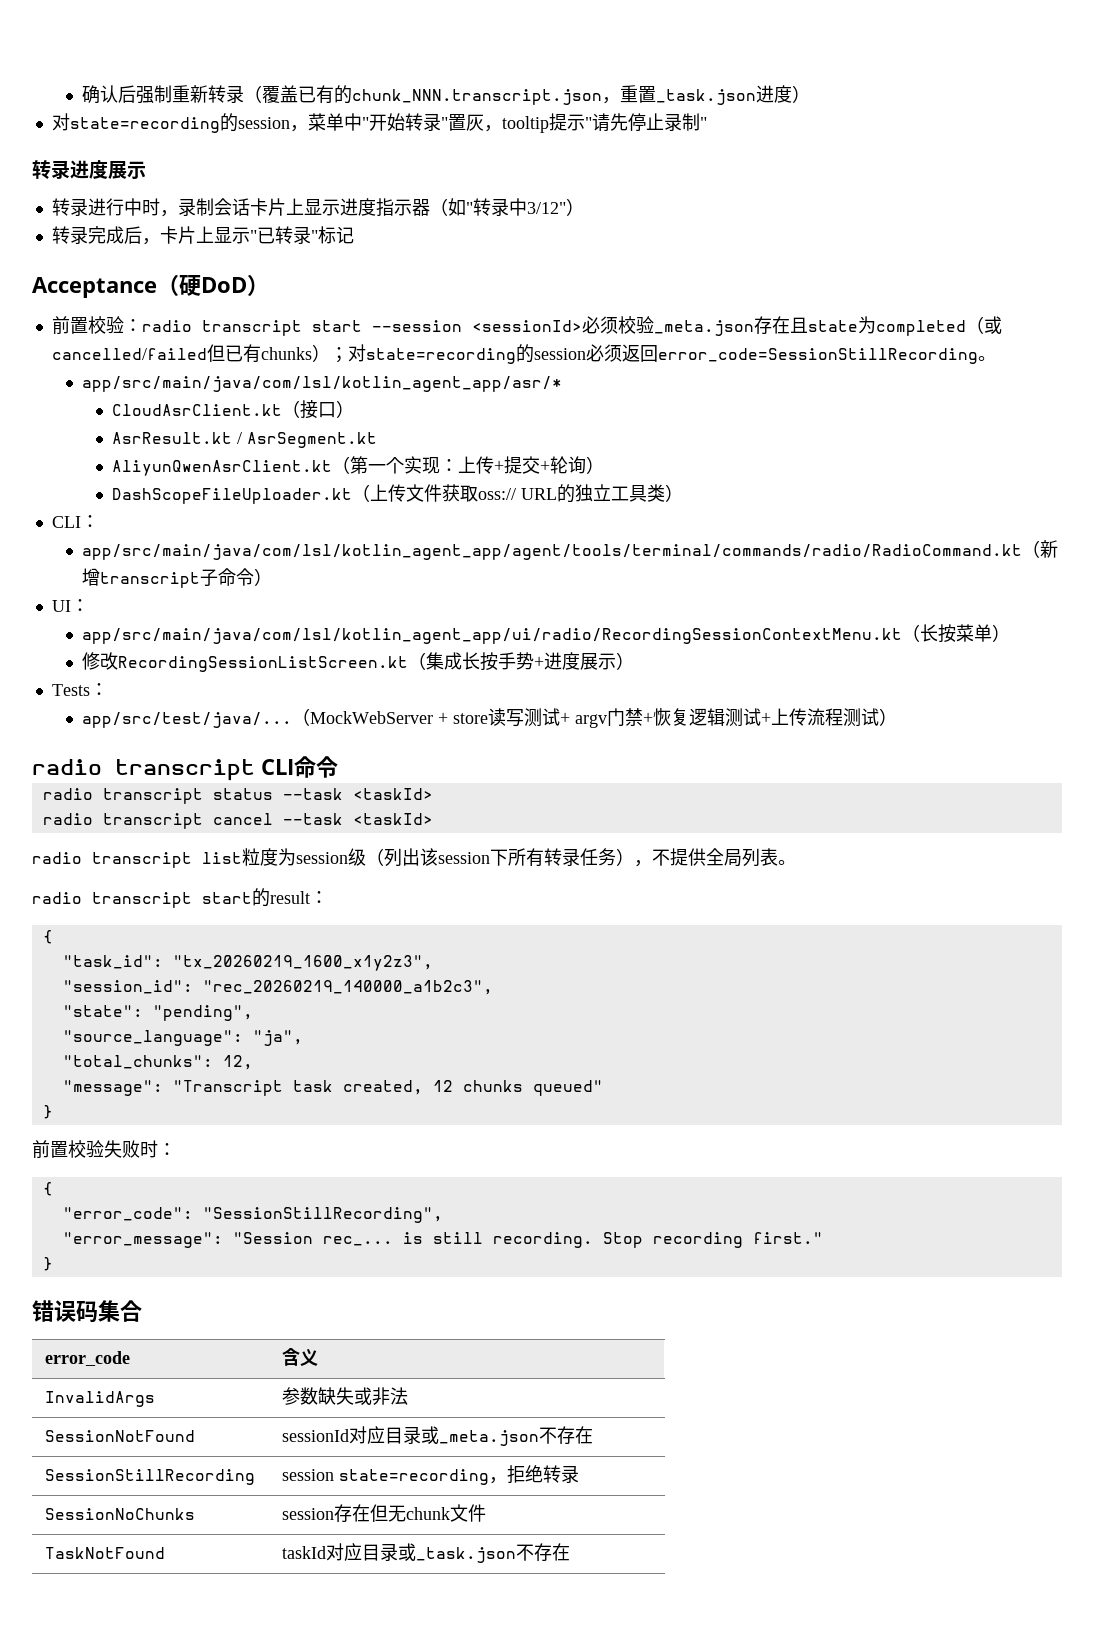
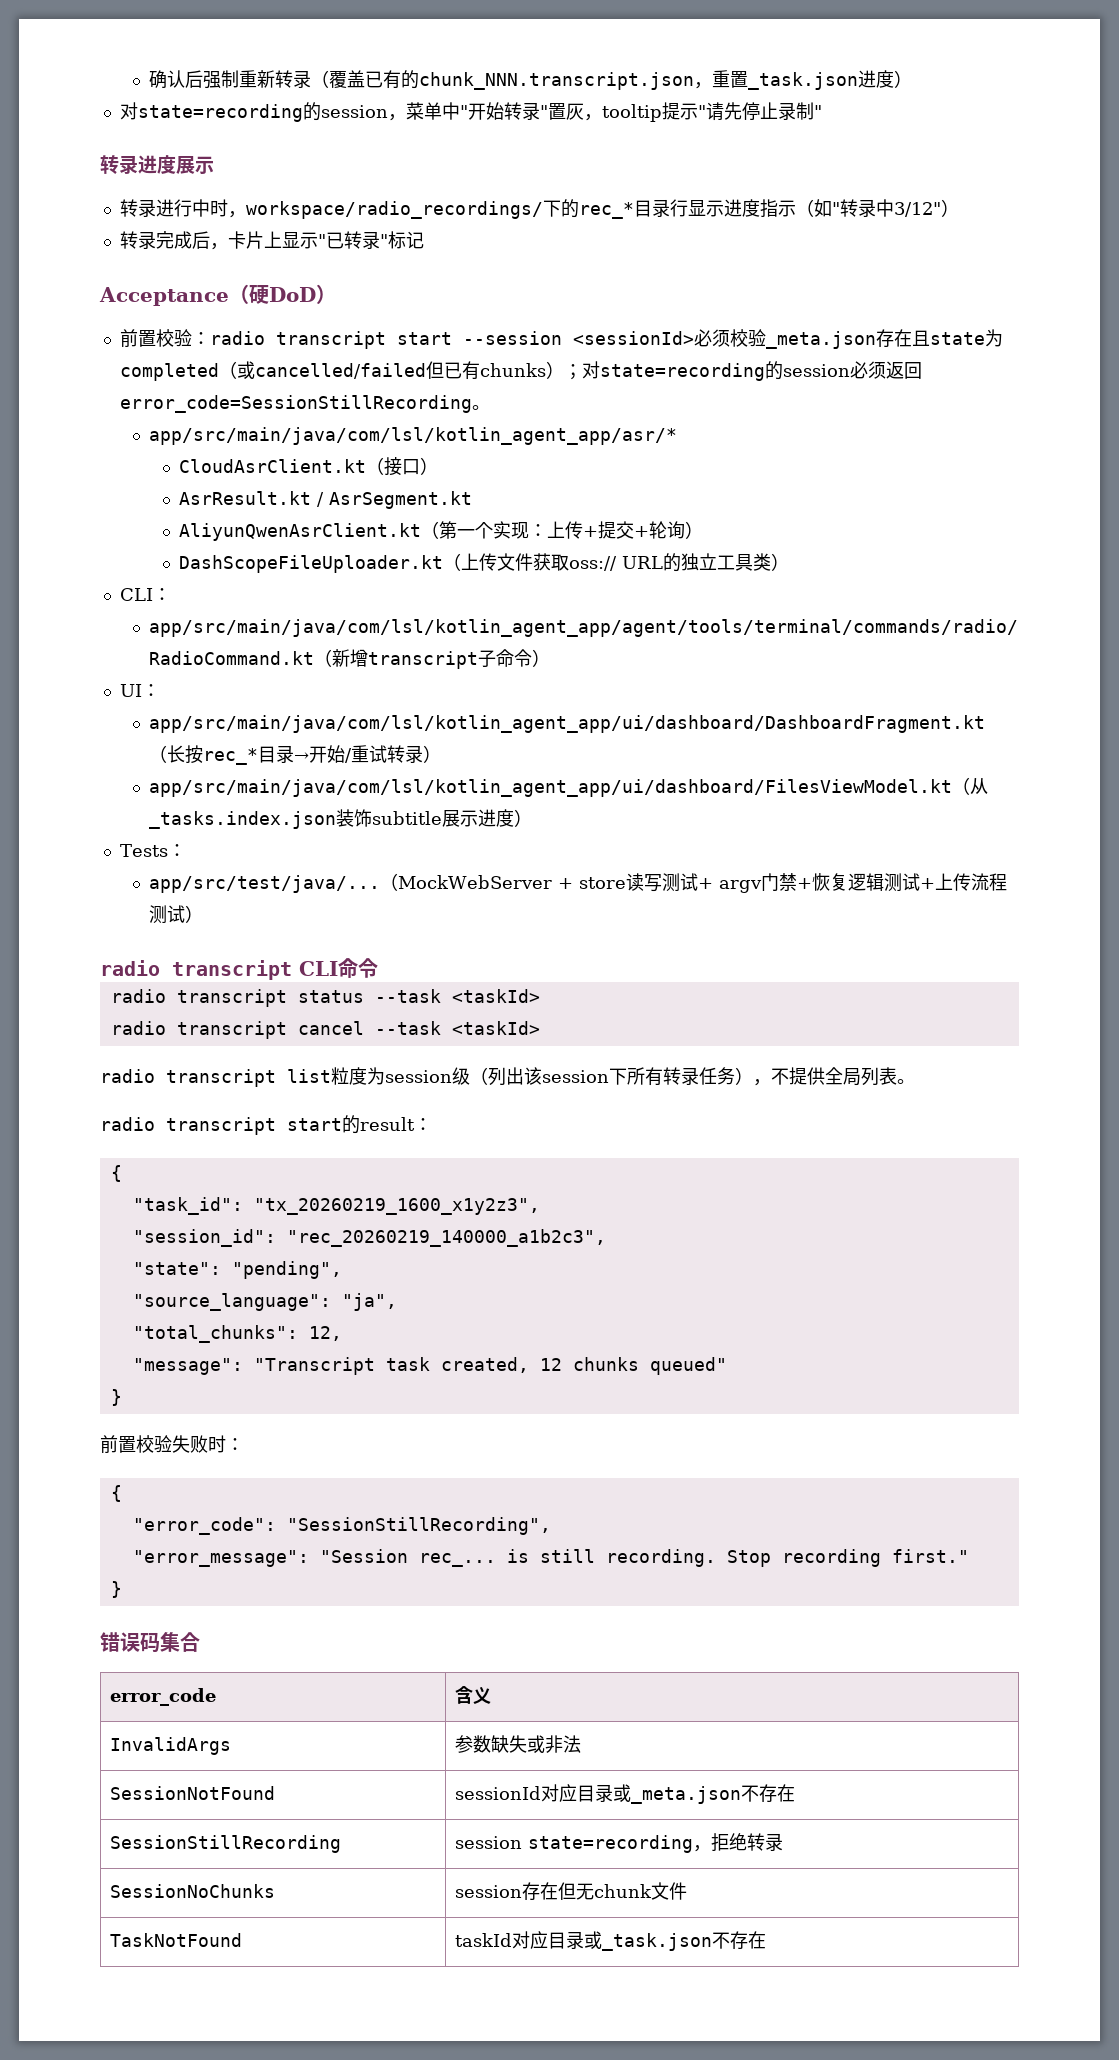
- 转录进行中时，录制会话卡片上显示进度指示器（如"转录中3/12"）
+ 转录进行中时，workspace/radio_recordings/下的rec_*目录行显示进度指示（如"转录中3/12"）
- app/src/main/java/com/lsl/kotlin_agent_app/ui/radio/RecordingSessionContextMenu.kt（长按菜单）
- 修改RecordingSessionListScreen.kt（集成长按手势+进度展示）
+ app/src/main/java/com/lsl/kotlin_agent_app/ui/dashboard/DashboardFragment.kt（长按rec_*目录→开始/重试转录）
+ app/src/main/java/com/lsl/kotlin_agent_app/ui/dashboard/FilesViewModel.kt（从_tasks.index.json装饰subtitle展示进度）

